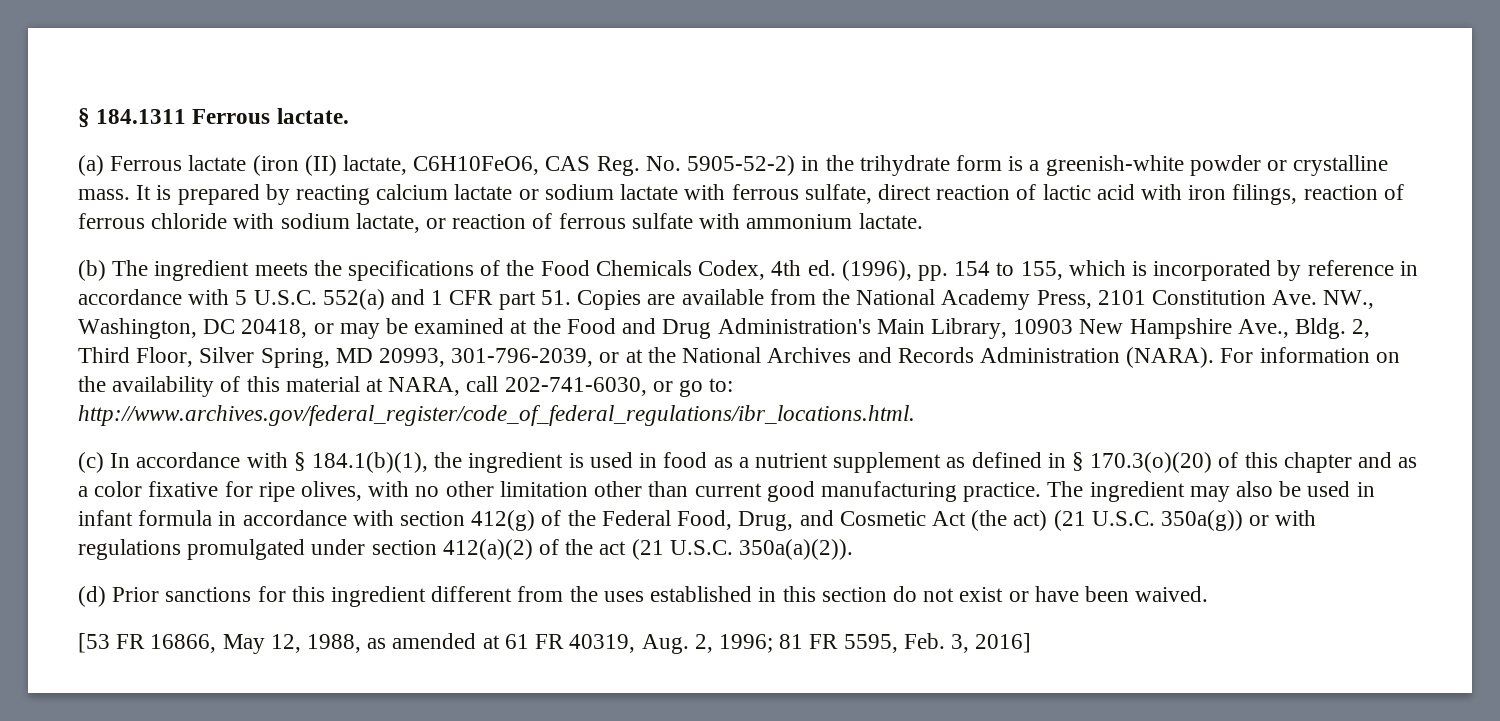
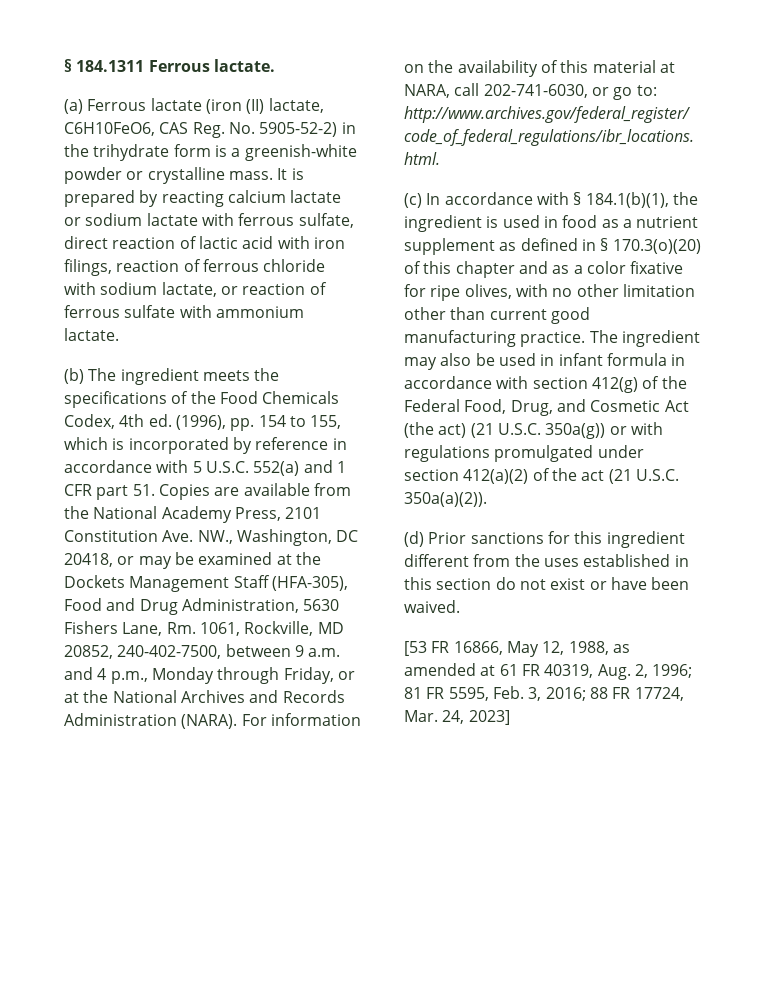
- (b) The ingredient meets the specifications of the Food Chemicals Codex, 4th ed. (1996), pp. 154 to 155, which is incorporated by reference in accordance with 5 U.S.C. 552(a) and 1 CFR part 51. Copies are available from the National Academy Press, 2101 Constitution Ave. NW., Washington, DC 20418, or may be examined at the Food and Drug Administration's Main Library, 10903 New Hampshire Ave., Bldg. 2, Third Floor, Silver Spring, MD 20993, 301-796-2039, or at the National Archives and Records Administration (NARA).
+ (b) The ingredient meets the specifications of the Food Chemicals Codex, 4th ed. (1996), pp. 154 to 155, which is incorporated by reference in accordance with 5 U.S.C. 552(a) and 1 CFR part 51. Copies are available from the National Academy Press, 2101 Constitution Ave. NW., Washington, DC 20418, or may be examined at the Dockets Management Staff (HFA-305), Food and Drug Administration, 5630 Fishers Lane, Rm. 1061, Rockville, MD 20852, 240-402-7500, between 9 a.m. and 4 p.m., Monday through Friday, or at the National Archives and Records Administration (NARA).
- [53 FR 16866, May 12, 1988, as amended at 61 FR 40319, Aug. 2, 1996; 81 FR 5595, Feb. 3, 2016]
+ [53 FR 16866, May 12, 1988, as amended at 61 FR 40319, Aug. 2, 1996; 81 FR 5595, Feb. 3, 2016; 88 FR 17724, Mar. 24, 2023]

